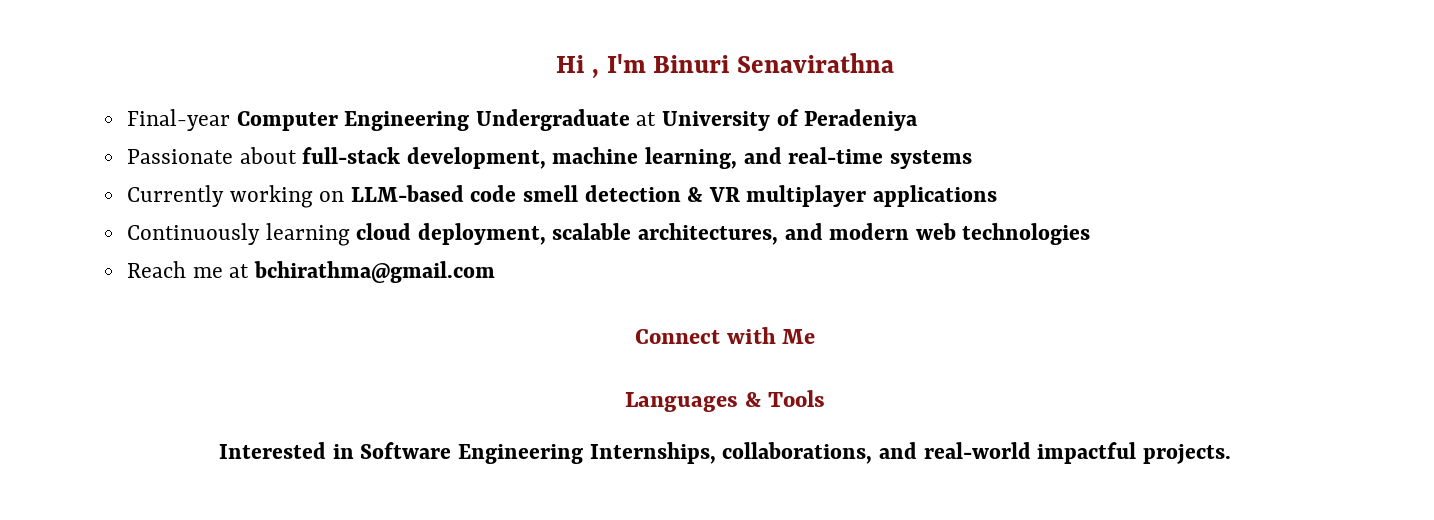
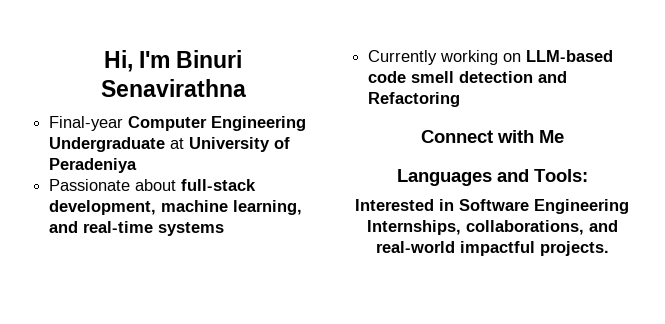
- Hi , I'm Binuri Senavirathna
+ Hi, I'm Binuri Senavirathna
- Currently working on LLM-based code smell detection & VR multiplayer applications
- Continuously learning cloud deployment, scalable architectures, and modern web technologies
- Reach me at bchirathma@gmail.com
+ Currently working on LLM-based code smell detection and Refactoring
- Languages & Tools
+ Languages and Tools:

